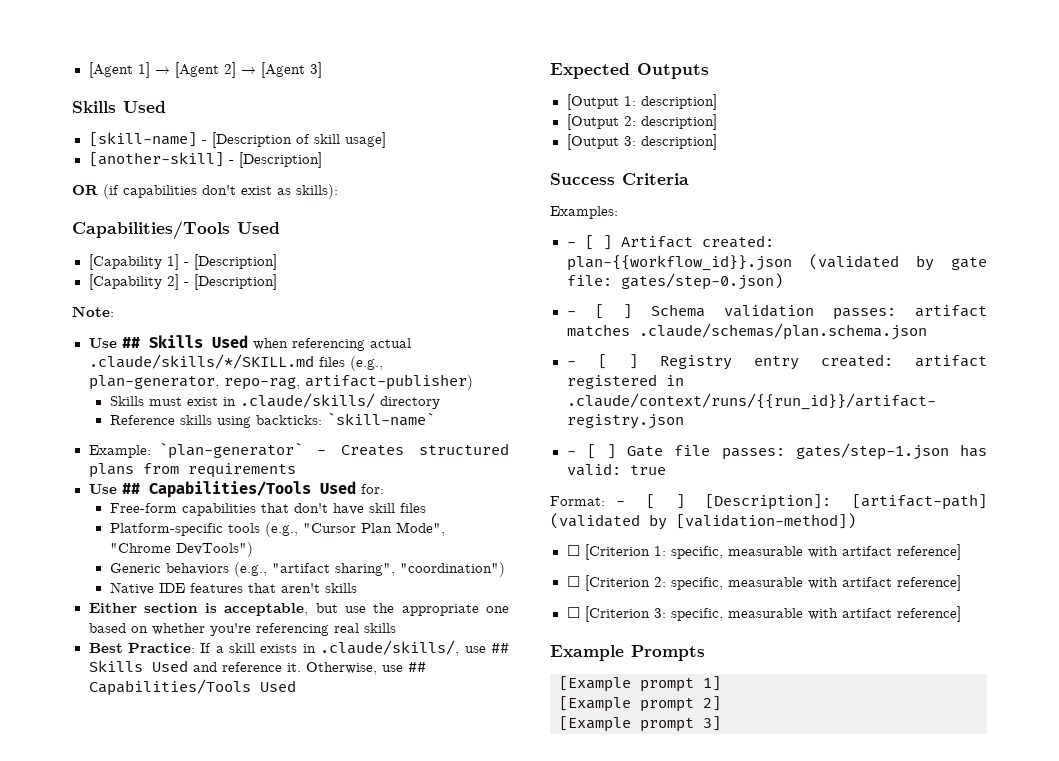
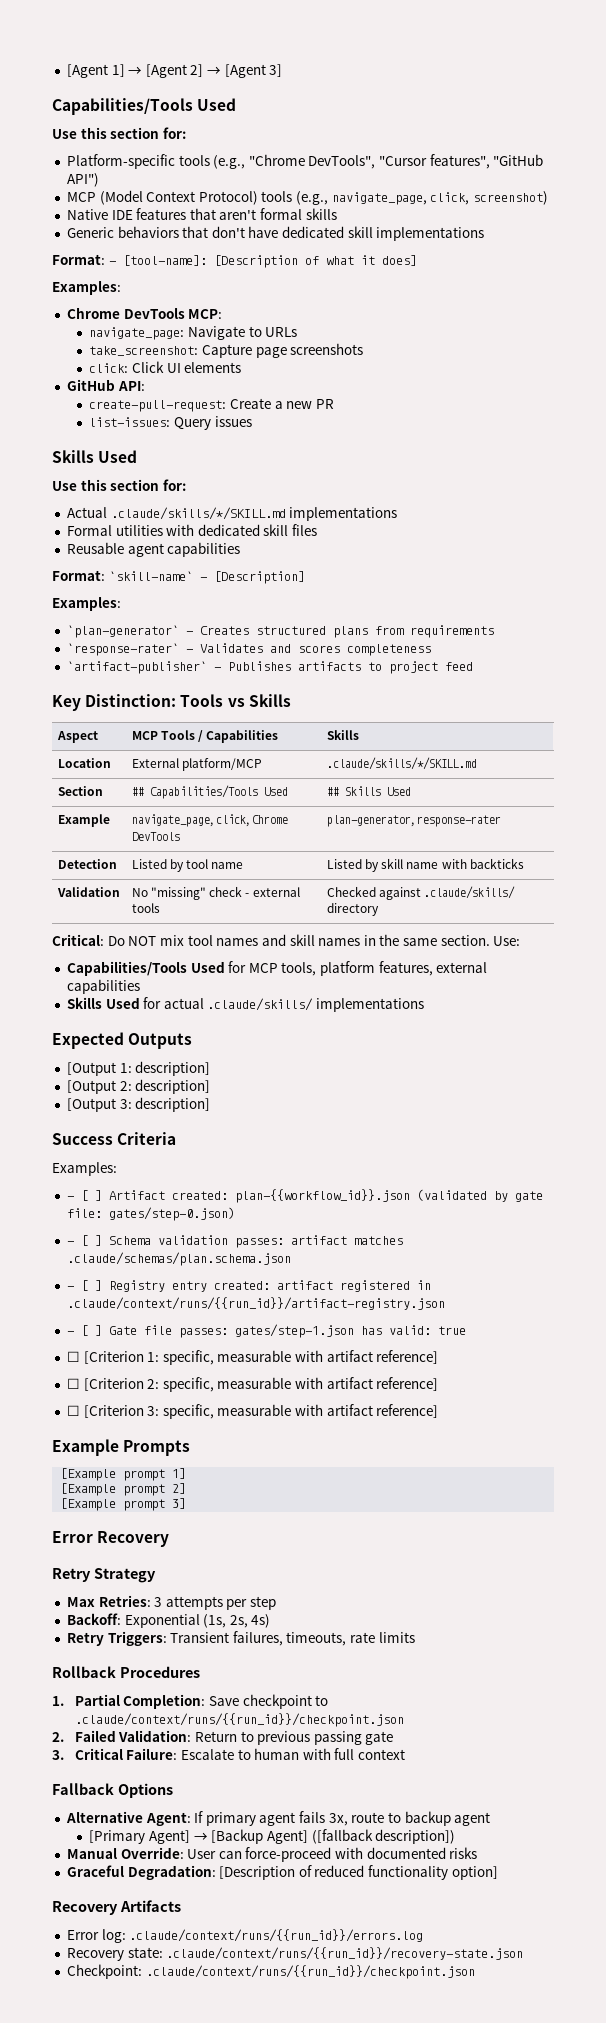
  [Agent 1] → [Agent 2] → [Agent 3]
+ Capabilities/Tools Used
+ Use this section for:
+ Platform-specific tools (e.g., "Chrome DevTools", "Cursor features", "GitHub API")
+ MCP (Model Context Protocol) tools (e.g., navigate_page, click, screenshot)
+ Native IDE features that aren't formal skills
+ Generic behaviors that don't have dedicated skill implementations
+ Format: - [tool-name]: [Description of what it does]
+ Examples:
+ Chrome DevTools MCP:
+ navigate_page: Navigate to URLs
+ take_screenshot: Capture page screenshots
+ click: Click UI elements
+ GitHub API:
+ create-pull-request: Create a new PR
+ list-issues: Query issues
  Skills Used
- [skill-name] - [Description of skill usage]
- [another-skill] - [Description]
- OR (if capabilities don't exist as skills):
- Capabilities/Tools Used
- [Capability 1] - [Description]
- [Capability 2] - [Description]
- Note:
- Use ## Skills Used when referencing actual .claude/skills/*/SKILL.md files (e.g., plan-generator, repo-rag, artifact-publisher)
- Skills must exist in .claude/skills/ directory
- Reference skills using backticks: `skill-name`
- Example: `plan-generator` - Creates structured plans from requirements
+ Use this section for:
+ Actual .claude/skills/*/SKILL.md implementations
+ Formal utilities with dedicated skill files
+ Reusable agent capabilities
+ Format: `skill-name` - [Description]
+ Examples:
+ `plan-generator` - Creates structured plans from requirements
- Use ## Capabilities/Tools Used for:
- Free-form capabilities that don't have skill files
- Platform-specific tools (e.g., "Cursor Plan Mode", "Chrome DevTools")
- Generic behaviors (e.g., "artifact sharing", "coordination")
- Native IDE features that aren't skills
- Either section is acceptable, but use the appropriate one based on whether you're referencing real skills
- Best Practice: If a skill exists in .claude/skills/, use ## Skills Used and reference it. Otherwise, use ## Capabilities/Tools Used
+ `response-rater` - Validates and scores completeness
+ `artifact-publisher` - Publishes artifacts to project feed
+ Key Distinction: Tools vs Skills
+ Aspect | MCP Tools / Capabilities | Skills
+ Location | External platform/MCP | .claude/skills/*/SKILL.md
+ Section | ## Capabilities/Tools Used | ## Skills Used
+ Example | navigate_page, click, Chrome DevTools | plan-generator, response-rater
+ Detection | Listed by tool name | Listed by skill name with backticks
+ Validation | No "missing" check - external tools | Checked against .claude/skills/ directory
+ Critical: Do NOT mix tool names and skill names in the same section. Use:
+ Capabilities/Tools Used for MCP tools, platform features, external capabilities
+ Skills Used for actual .claude/skills/ implementations
- Format: - [ ] [Description]: [artifact-path] (validated by [validation-method])
+ Error Recovery
+ Retry Strategy
+ Max Retries: 3 attempts per step
+ Backoff: Exponential (1s, 2s, 4s)
+ Retry Triggers: Transient failures, timeouts, rate limits
+ Rollback Procedures
+ 1. Partial Completion: Save checkpoint to .claude/context/runs/{{run_id}}/checkpoint.json
+ 2. Failed Validation: Return to previous passing gate
+ 3. Critical Failure: Escalate to human with full context
+ Fallback Options
+ Alternative Agent: If primary agent fails 3x, route to backup agent
+ [Primary Agent] → [Backup Agent] ([fallback description])
+ Manual Override: User can force-proceed with documented risks
+ Graceful Degradation: [Description of reduced functionality option]
+ Recovery Artifacts
+ Error log: .claude/context/runs/{{run_id}}/errors.log
+ Recovery state: .claude/context/runs/{{run_id}}/recovery-state.json
+ Checkpoint: .claude/context/runs/{{run_id}}/checkpoint.json

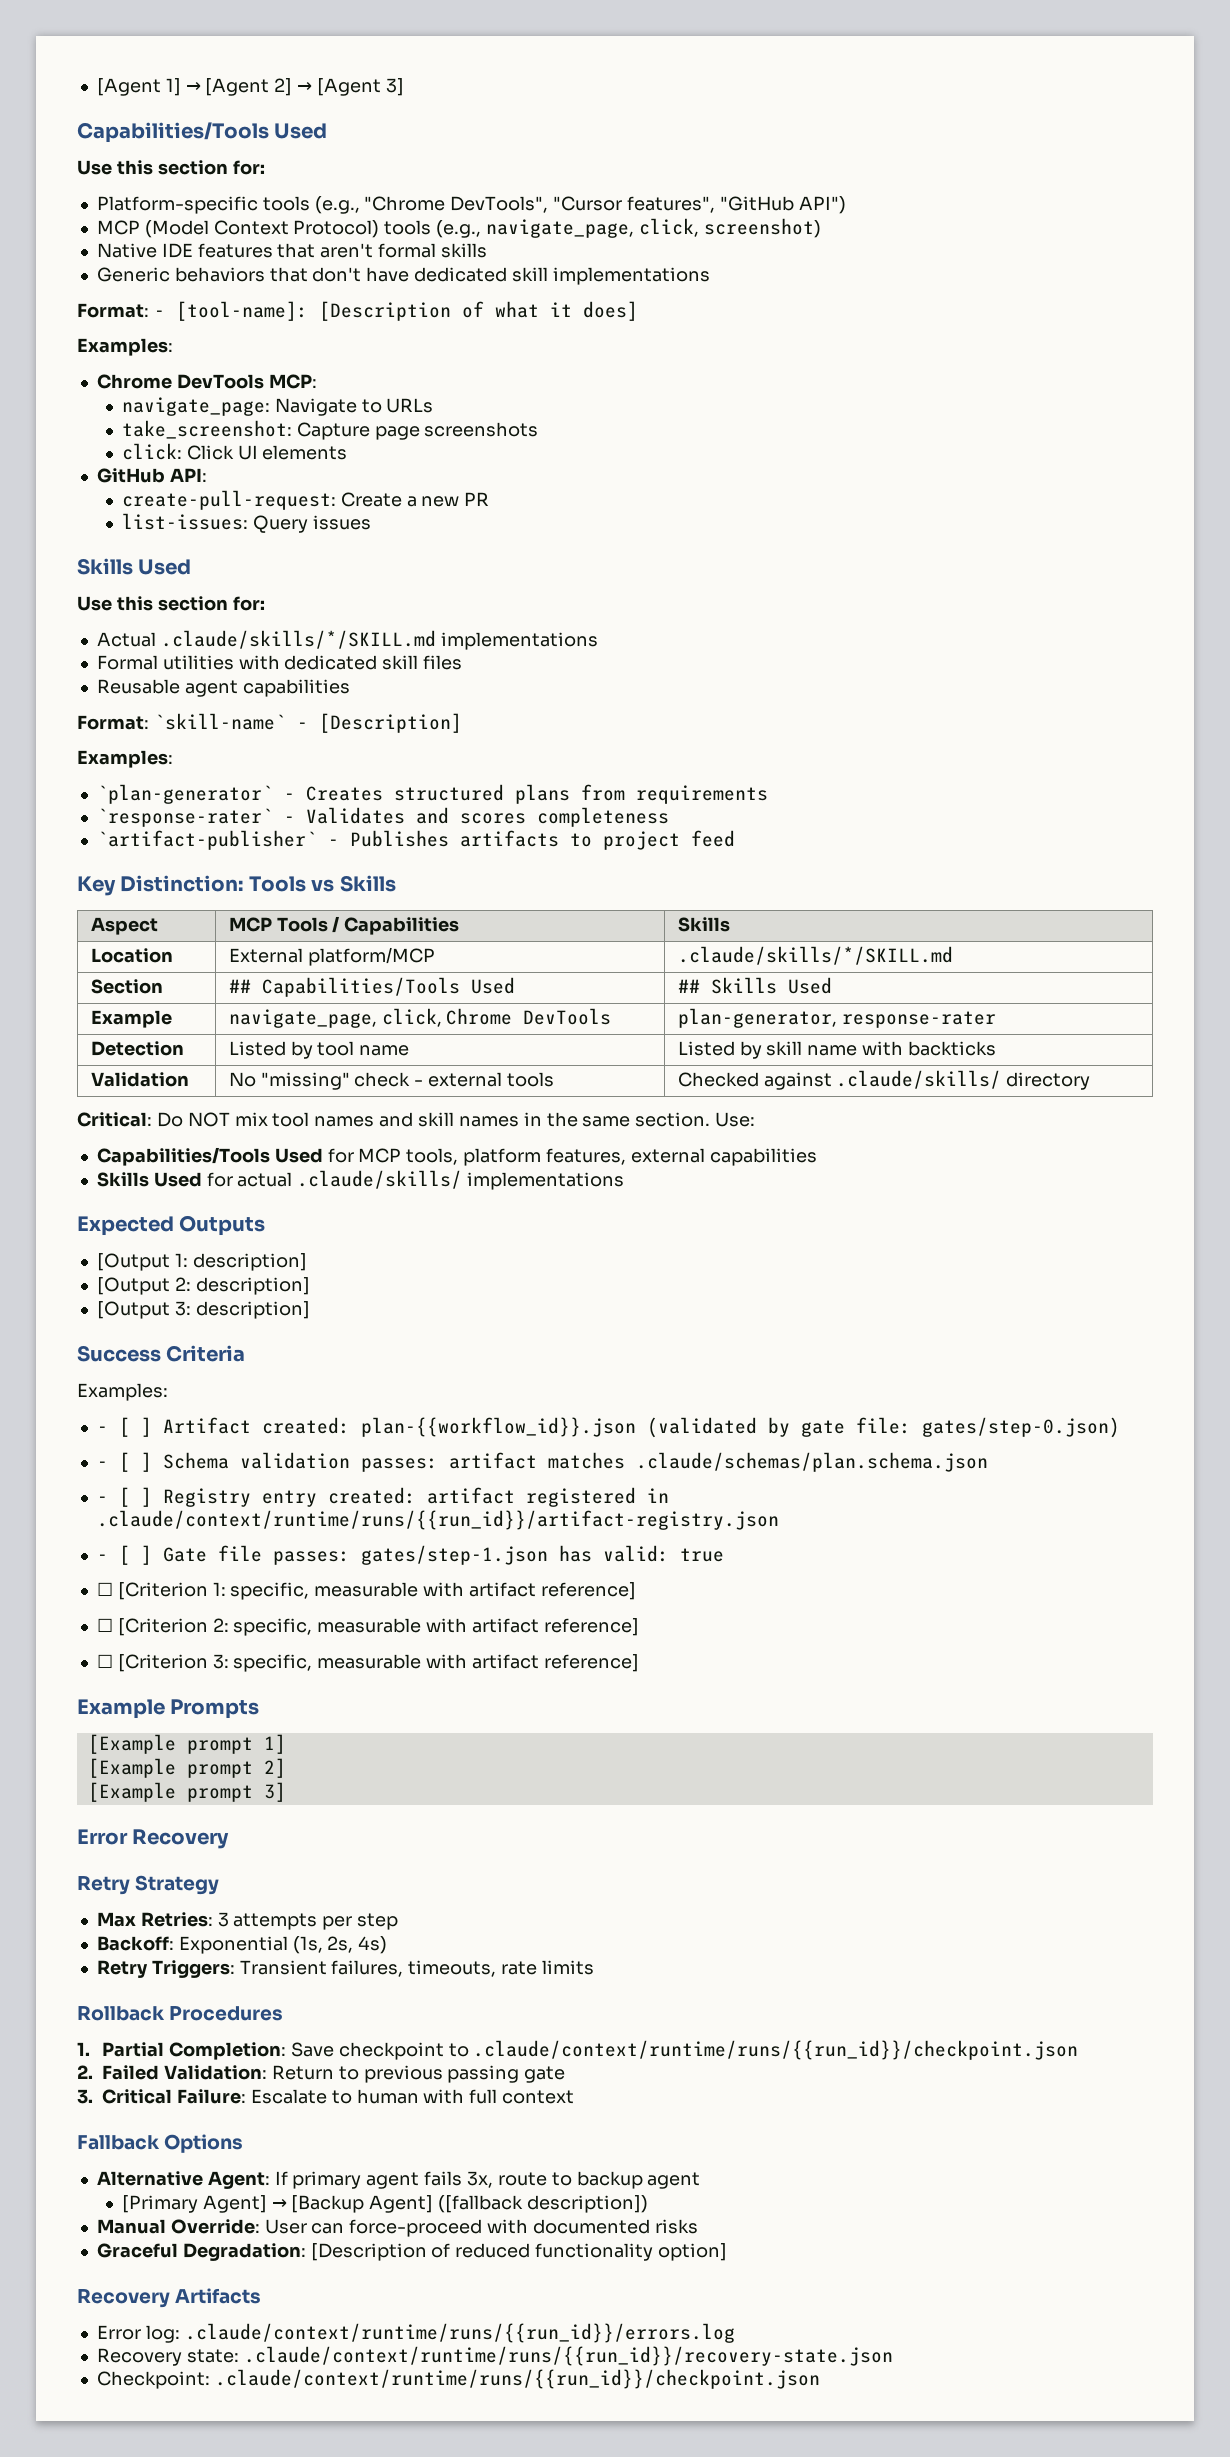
- - [ ] Registry entry created: artifact registered in .claude/context/runs/{{run_id}}/artifact-registry.json
+ - [ ] Registry entry created: artifact registered in .claude/context/runtime/runs/{{run_id}}/artifact-registry.json
- 1. Partial Completion: Save checkpoint to .claude/context/runs/{{run_id}}/checkpoint.json
+ 1. Partial Completion: Save checkpoint to .claude/context/runtime/runs/{{run_id}}/checkpoint.json
- Error log: .claude/context/runs/{{run_id}}/errors.log
+ Error log: .claude/context/runtime/runs/{{run_id}}/errors.log
- Recovery state: .claude/context/runs/{{run_id}}/recovery-state.json
+ Recovery state: .claude/context/runtime/runs/{{run_id}}/recovery-state.json
- Checkpoint: .claude/context/runs/{{run_id}}/checkpoint.json
+ Checkpoint: .claude/context/runtime/runs/{{run_id}}/checkpoint.json

